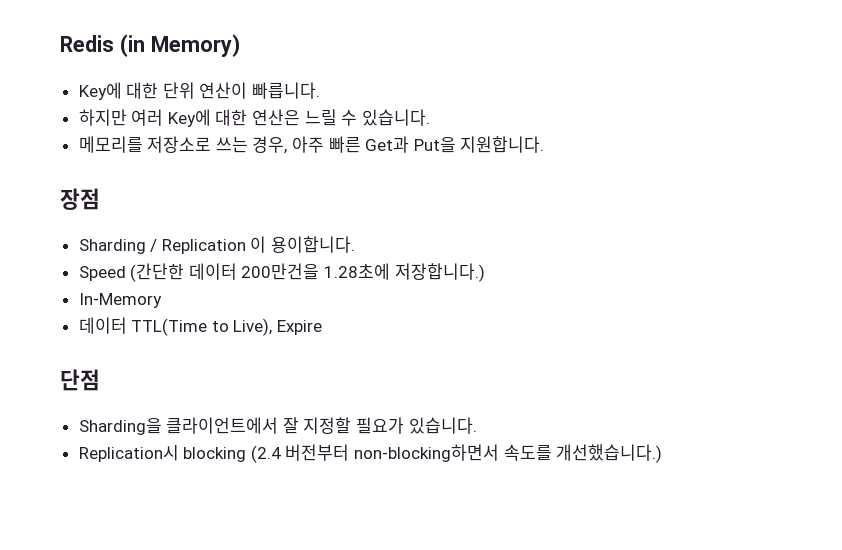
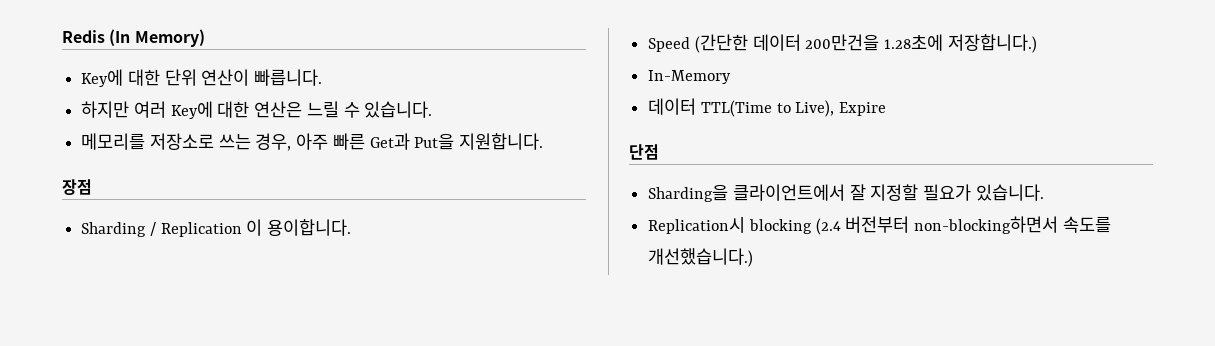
- Redis (in Memory)
+ Redis (In Memory)

